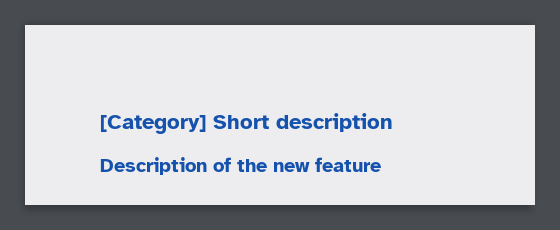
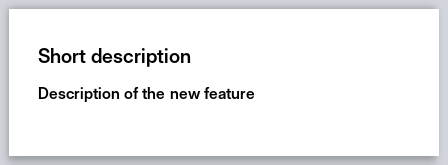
- [Category] Short description
+ Short description

